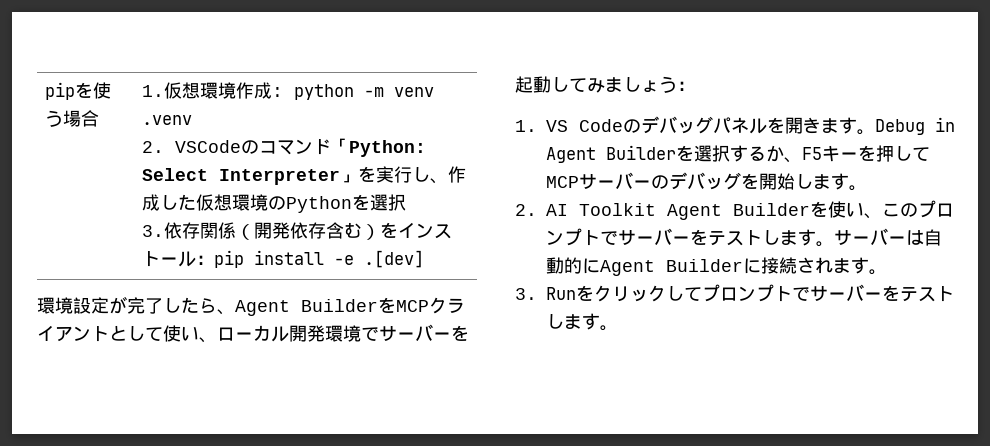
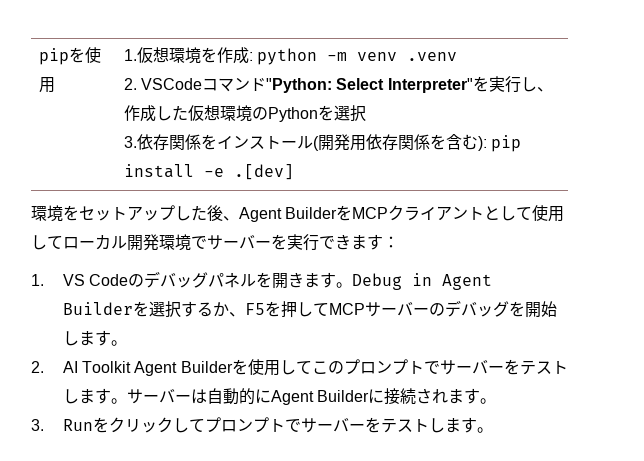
- pipを使う場合
+ pipを使用
- 1.仮想環境作成: python -m venv .venv
+ 1.仮想環境を作成: python -m venv .venv
- 2. VSCodeのコマンド「Python: Select Interpreter」を実行し、作成した仮想環境のPythonを選択
+ 2. VSCodeコマンド"Python: Select Interpreter"を実行し、作成した仮想環境のPythonを選択
- 3.依存関係（開発依存含む）をインストール：pip install -e .[dev]
+ 3.依存関係をインストール(開発用依存関係を含む): pip install -e .[dev]
- 環境設定が完了したら、Agent BuilderをMCPクライアントとして使い、ローカル開発環境でサーバーを起動してみましょう：
+ 環境をセットアップした後、Agent BuilderをMCPクライアントとして使用してローカル開発環境でサーバーを実行できます：
- Debug in Agent Builderを選択するか、F5キーを押してMCPサーバーのデバッグを開始します。
+ Debug in Agent Builderを選択するか、F5を押してMCPサーバーのデバッグを開始します。
- 2. AI Toolkit Agent Builderを使い、このプロンプトでサーバーをテストします。
+ 2. AI Toolkit Agent Builderを使用してこのプロンプトでサーバーをテストします。

